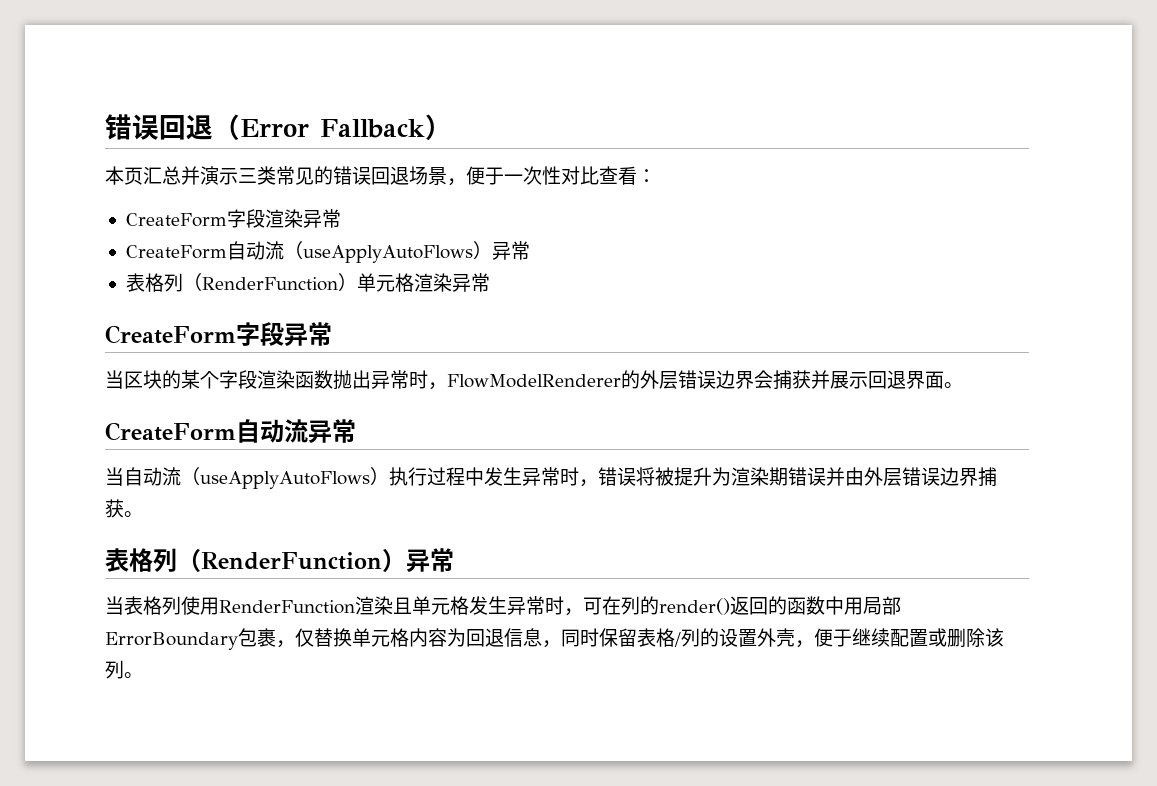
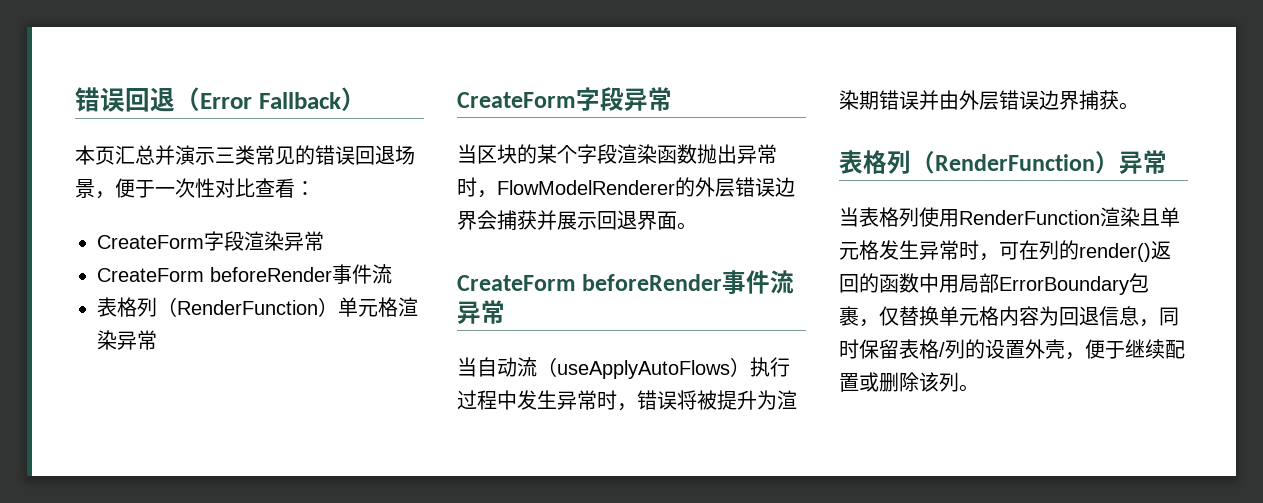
  CreateForm字段渲染异常
- CreateForm自动流（useApplyAutoFlows）异常
+ CreateForm beforeRender事件流
- CreateForm自动流异常
+ CreateForm beforeRender事件流异常

